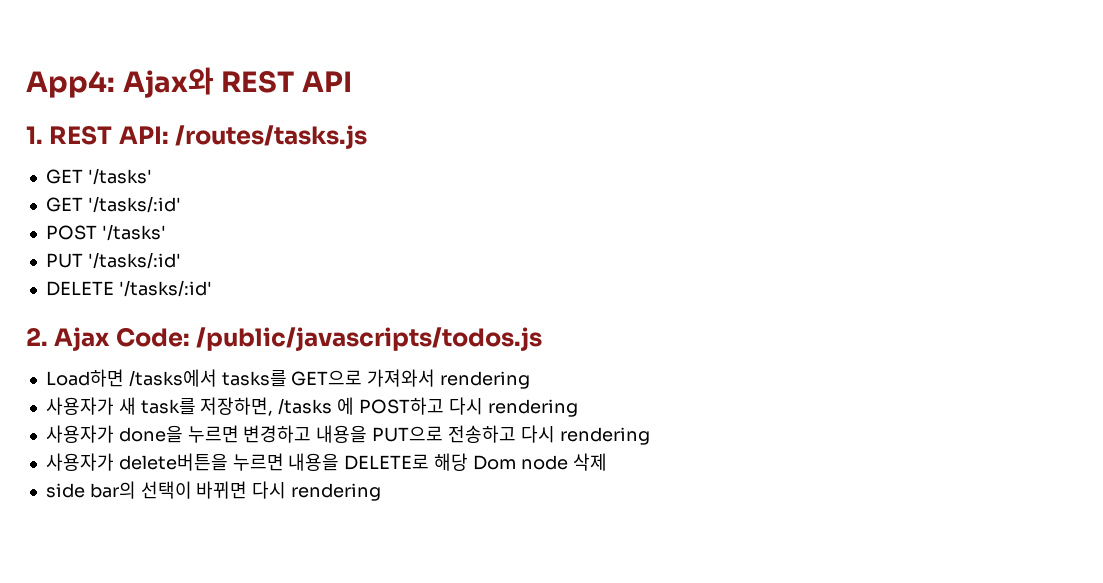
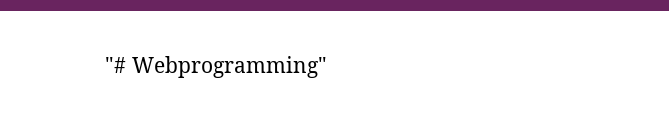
- App4: Ajax와 REST API
- 1. REST API: /routes/tasks.js
- GET '/tasks'
- GET '/tasks/:id'
- POST '/tasks'
- PUT '/tasks/:id'
- DELETE '/tasks/:id'
- 2. Ajax Code: /public/javascripts/todos.js
- Load하면 /tasks에서 tasks를 GET으로 가져와서 rendering
- 사용자가 새 task를 저장하면, /tasks 에 POST하고 다시 rendering
- 사용자가 done을 누르면 변경하고 내용을 PUT으로 전송하고 다시 rendering
- 사용자가 delete버튼을 누르면 내용을 DELETE로 해당 Dom node 삭제
- side bar의 선택이 바뀌면 다시 rendering
+ "# Webprogramming"

